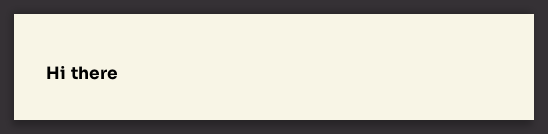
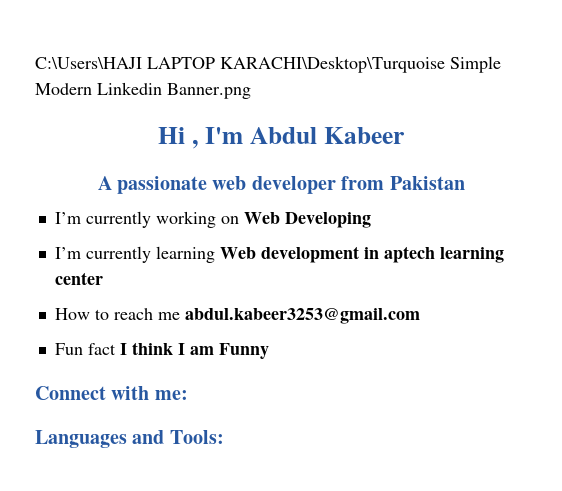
- Hi there
+ C:\Users\HAJI LAPTOP KARACHI\Desktop\Turquoise Simple Modern Linkedin Banner.png
+ Hi , I'm Abdul Kabeer
+ A passionate web developer from Pakistan
+ I’m currently working on Web Developing
+ I’m currently learning Web development in aptech learning center
+ How to reach me abdul.kabeer3253@gmail.com
+ Fun fact I think I am Funny
+ Connect with me:
+ Languages and Tools:

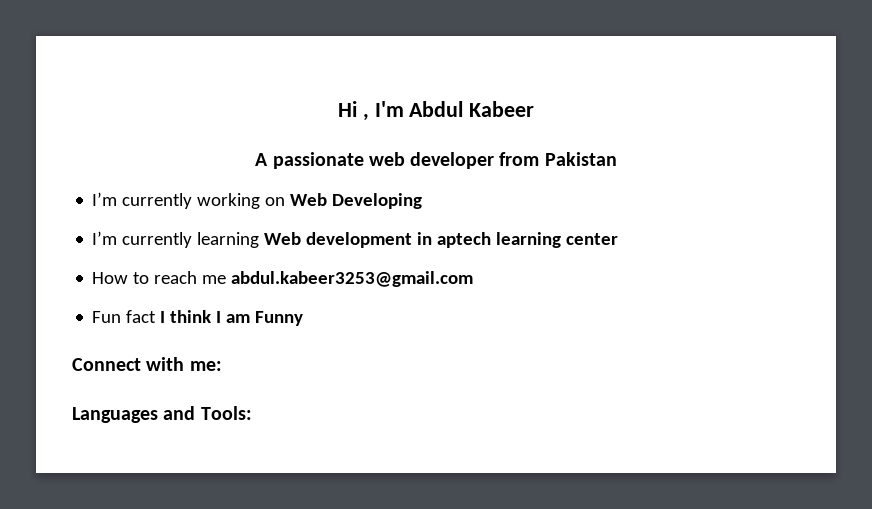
- C:\Users\HAJI LAPTOP KARACHI\Desktop\Turquoise Simple Modern Linkedin Banner.png

